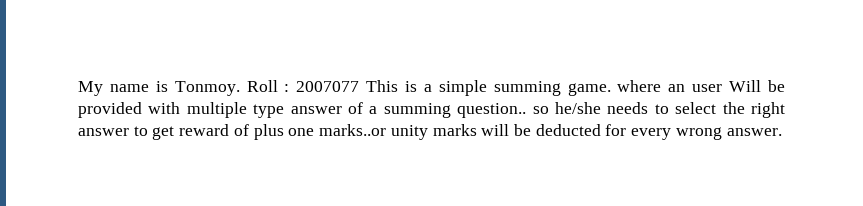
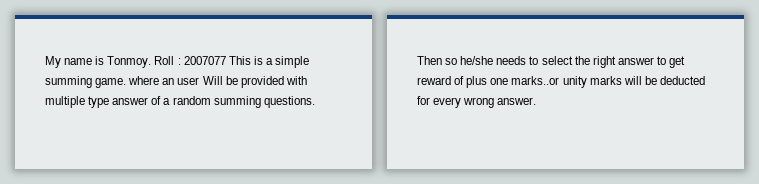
- Roll : 2007077 This is a simple summing game. where an user Will be provided with multiple type answer of a summing question.. so he/she needs to select the right answer to get reward of plus one marks..or unity marks will be deducted for every wrong answer.
+ Roll : 2007077 This is a simple summing game. where an user Will be provided with multiple type answer of a random summing questions. Then so he/she needs to select the right answer to get reward of plus one marks..or unity marks will be deducted for every wrong answer.

